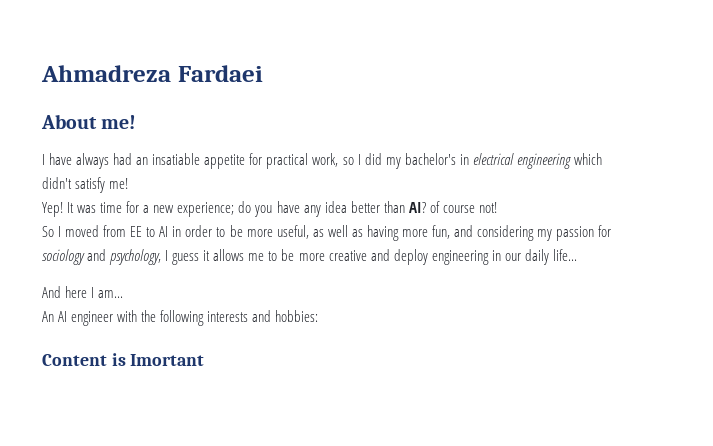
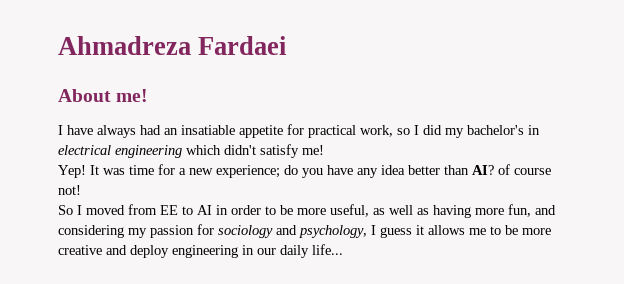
- And here I am...
- An AI engineer with the following interests and hobbies:
- Content is Imortant

